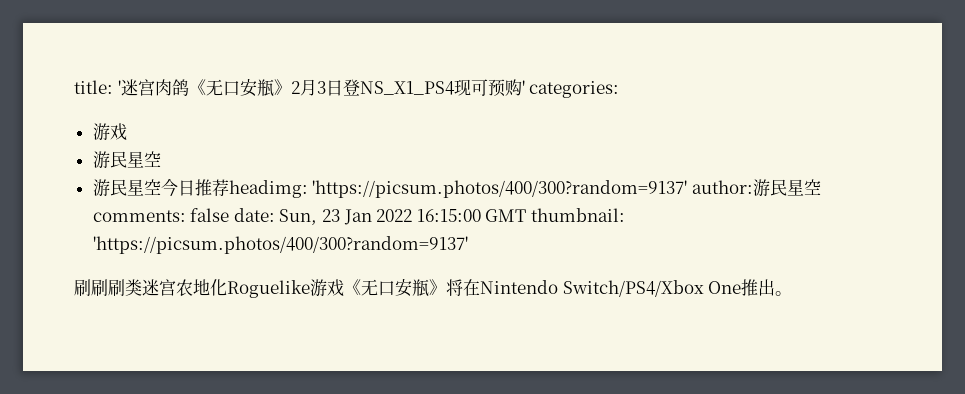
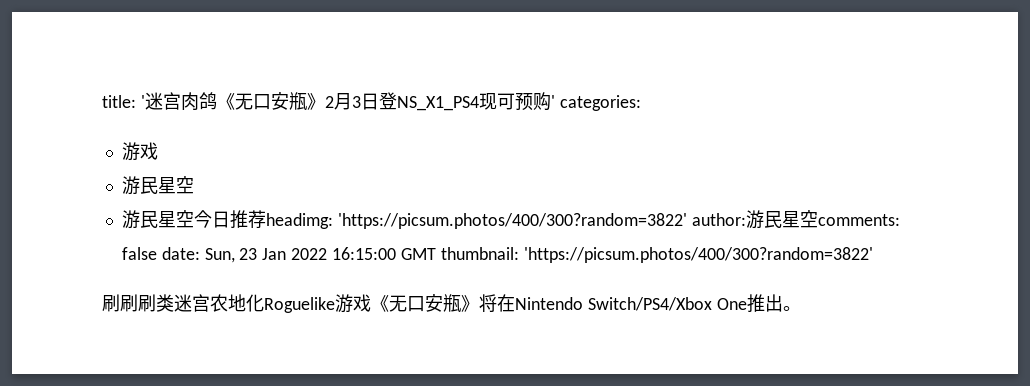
- 游民星空今日推荐headimg: 'https://picsum.photos/400/300?random=9137' author:游民星空comments: false date: Sun, 23 Jan 2022 16:15:00 GMT thumbnail: 'https://picsum.photos/400/300?random=9137'
+ 游民星空今日推荐headimg: 'https://picsum.photos/400/300?random=3822' author:游民星空comments: false date: Sun, 23 Jan 2022 16:15:00 GMT thumbnail: 'https://picsum.photos/400/300?random=3822'

